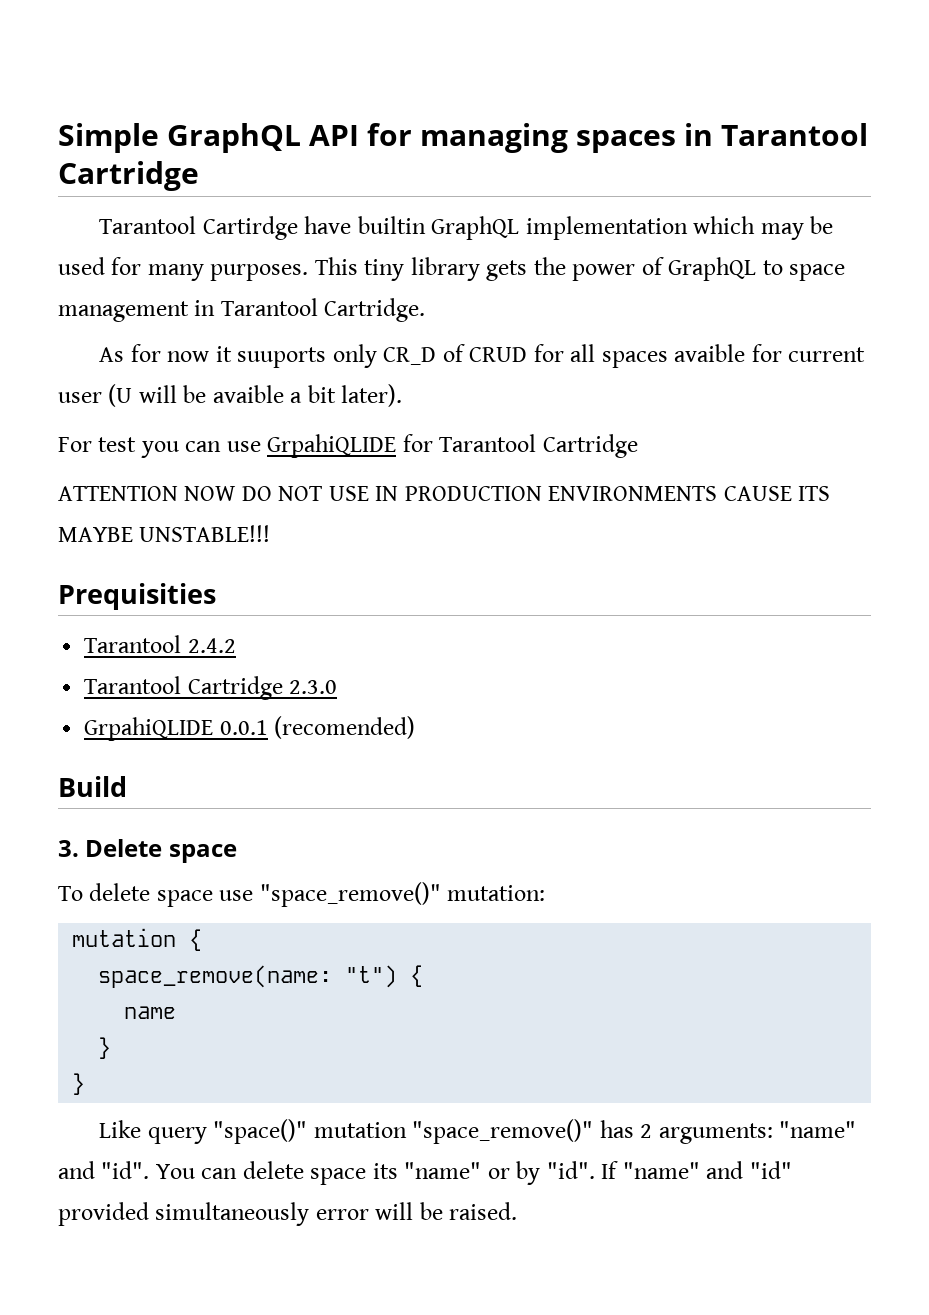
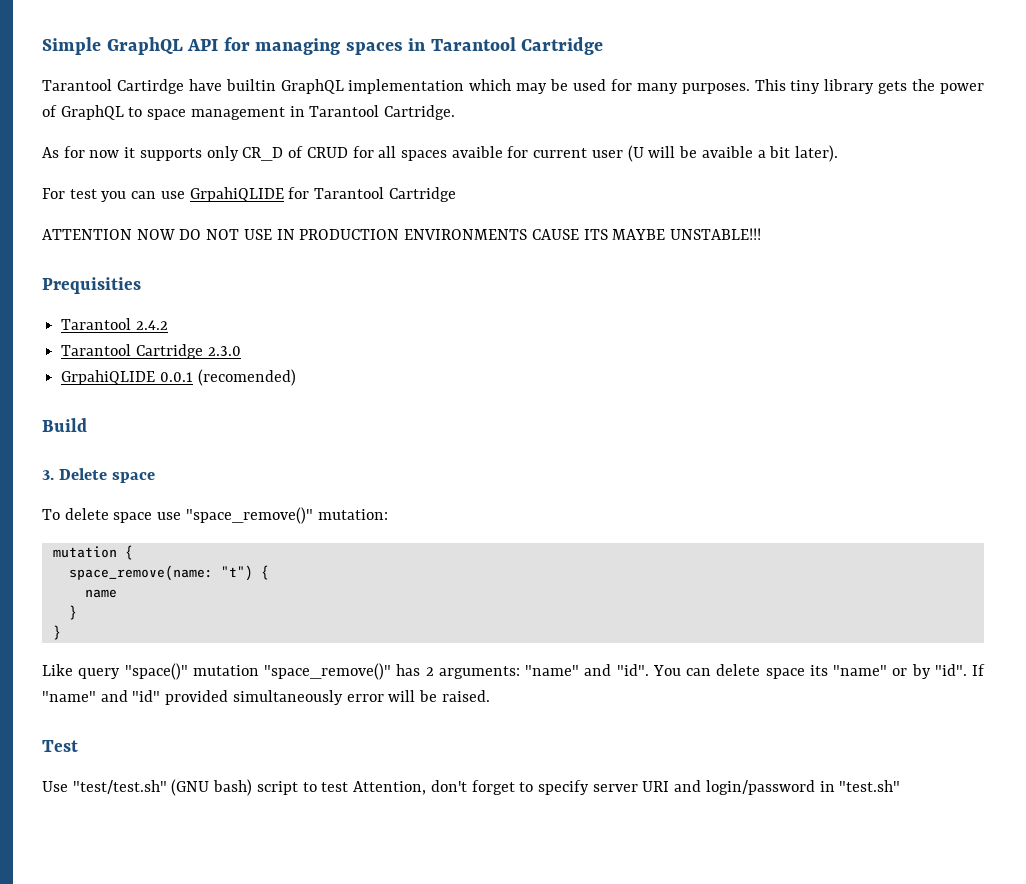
- As for now it suuports only CR_D of CRUD for all spaces avaible for current user (U will be avaible a bit later).
+ As for now it supports only CR_D of CRUD for all spaces avaible for current user (U will be avaible a bit later).
+ Test
+ Use "test/test.sh" (GNU bash) script to test Attention, don't forget to specify server URI and login/password in "test.sh"

